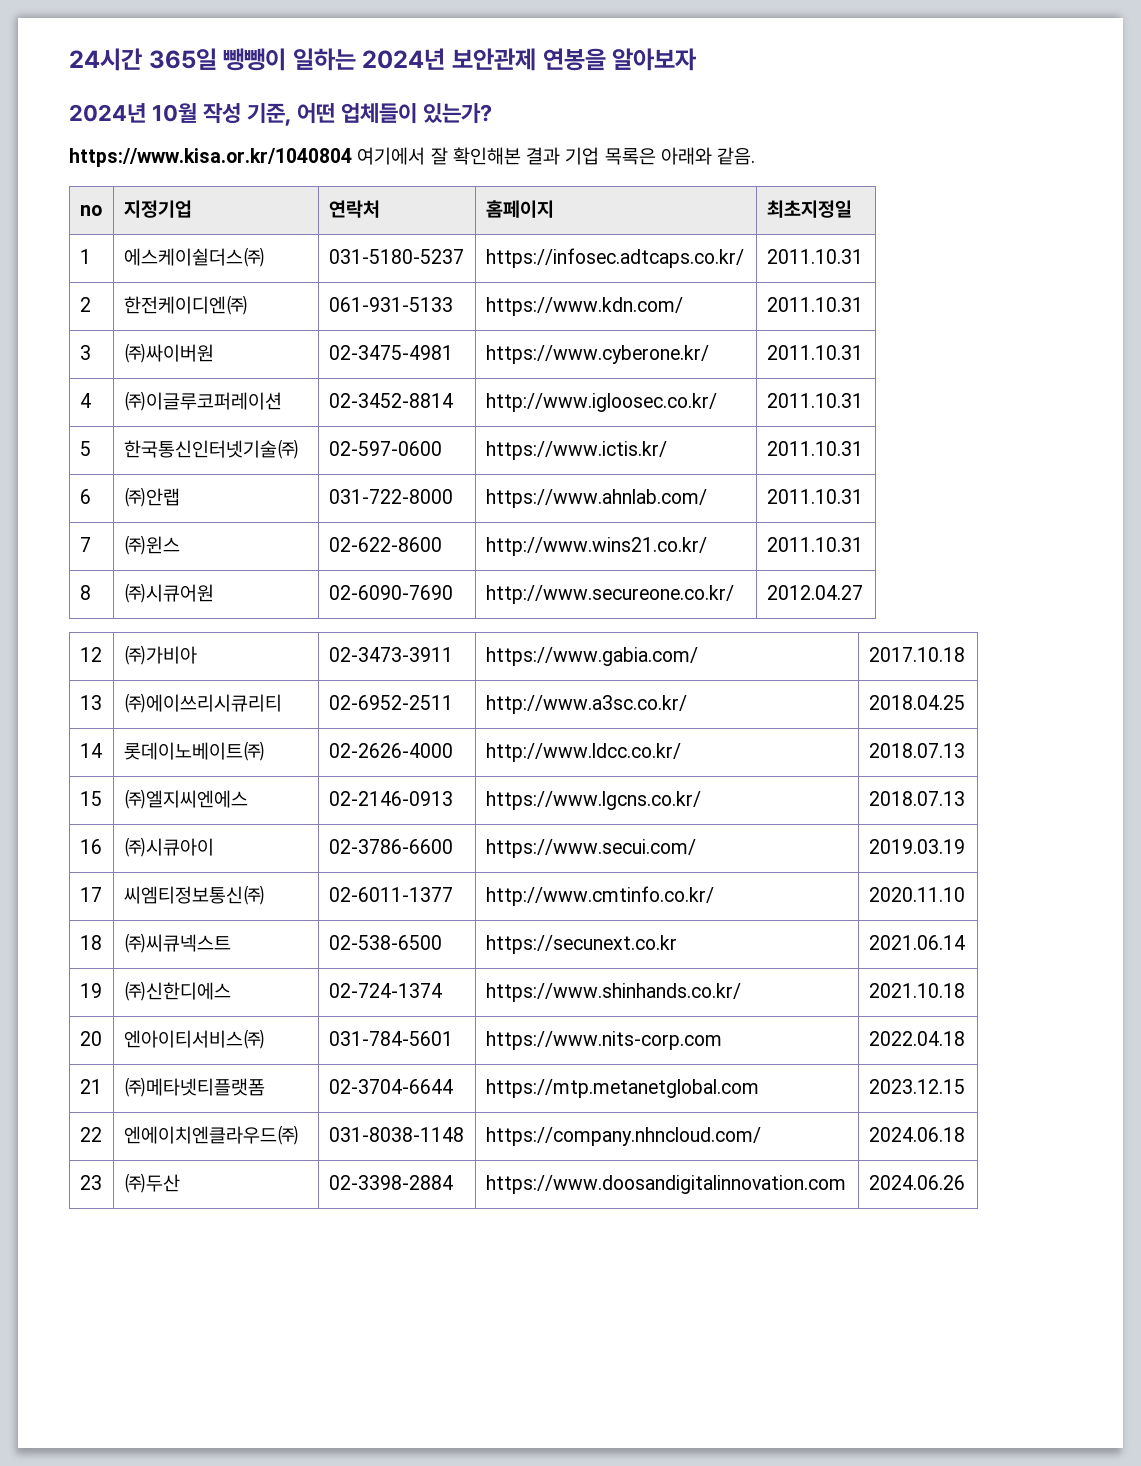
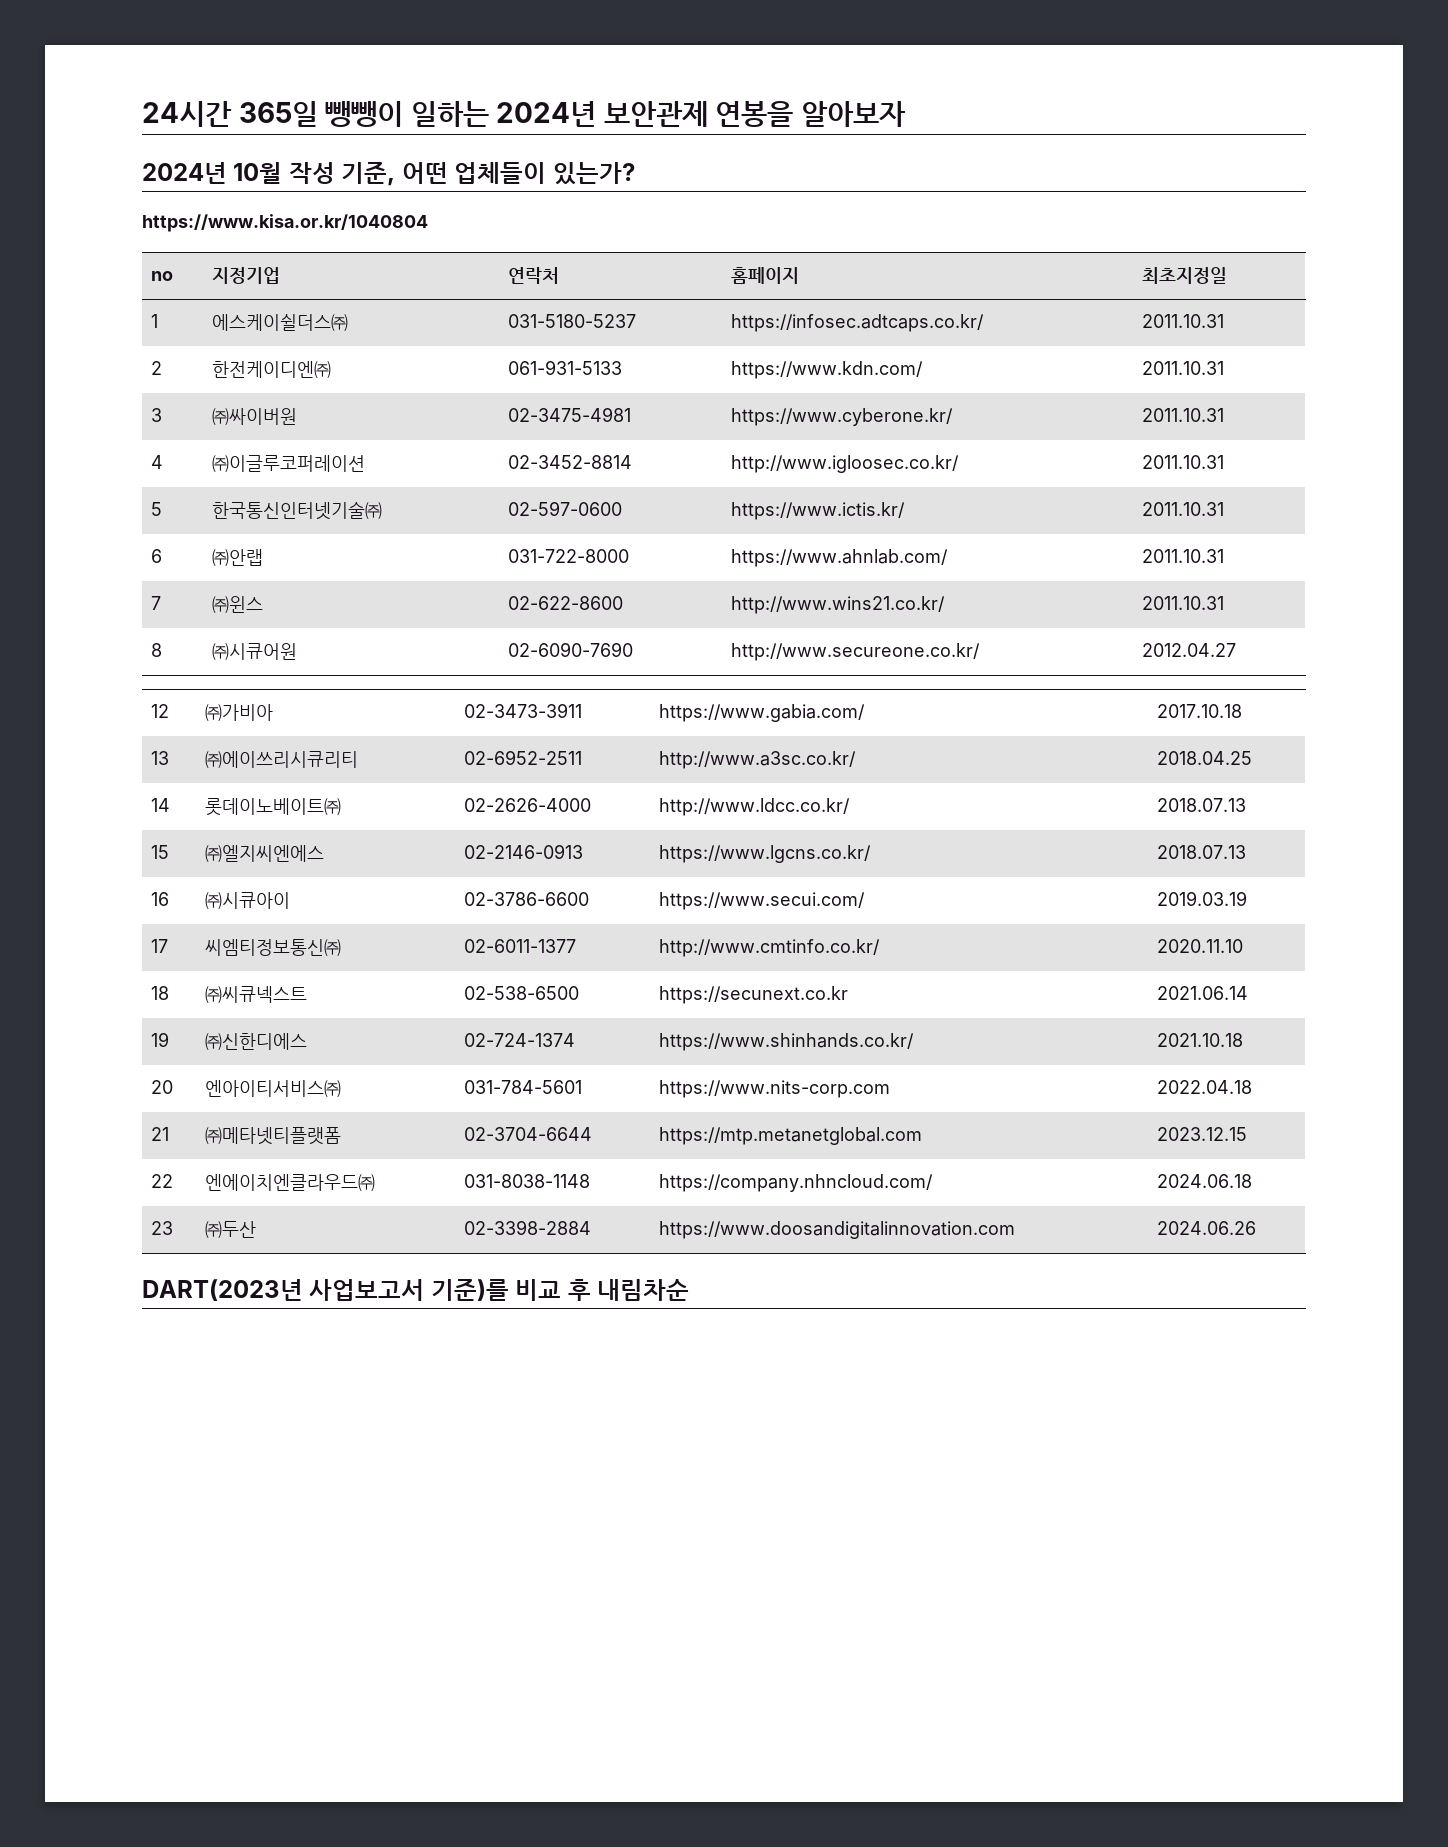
- https://www.kisa.or.kr/1040804 여기에서 잘 확인해본 결과 기업 목록은 아래와 같음.
+ https://www.kisa.or.kr/1040804
+ DART(2023년 사업보고서 기준)를 비교 후 내림차순

